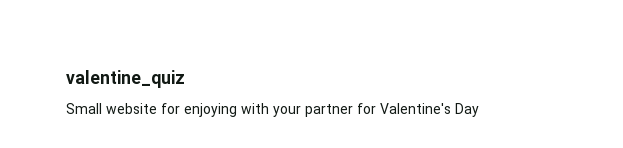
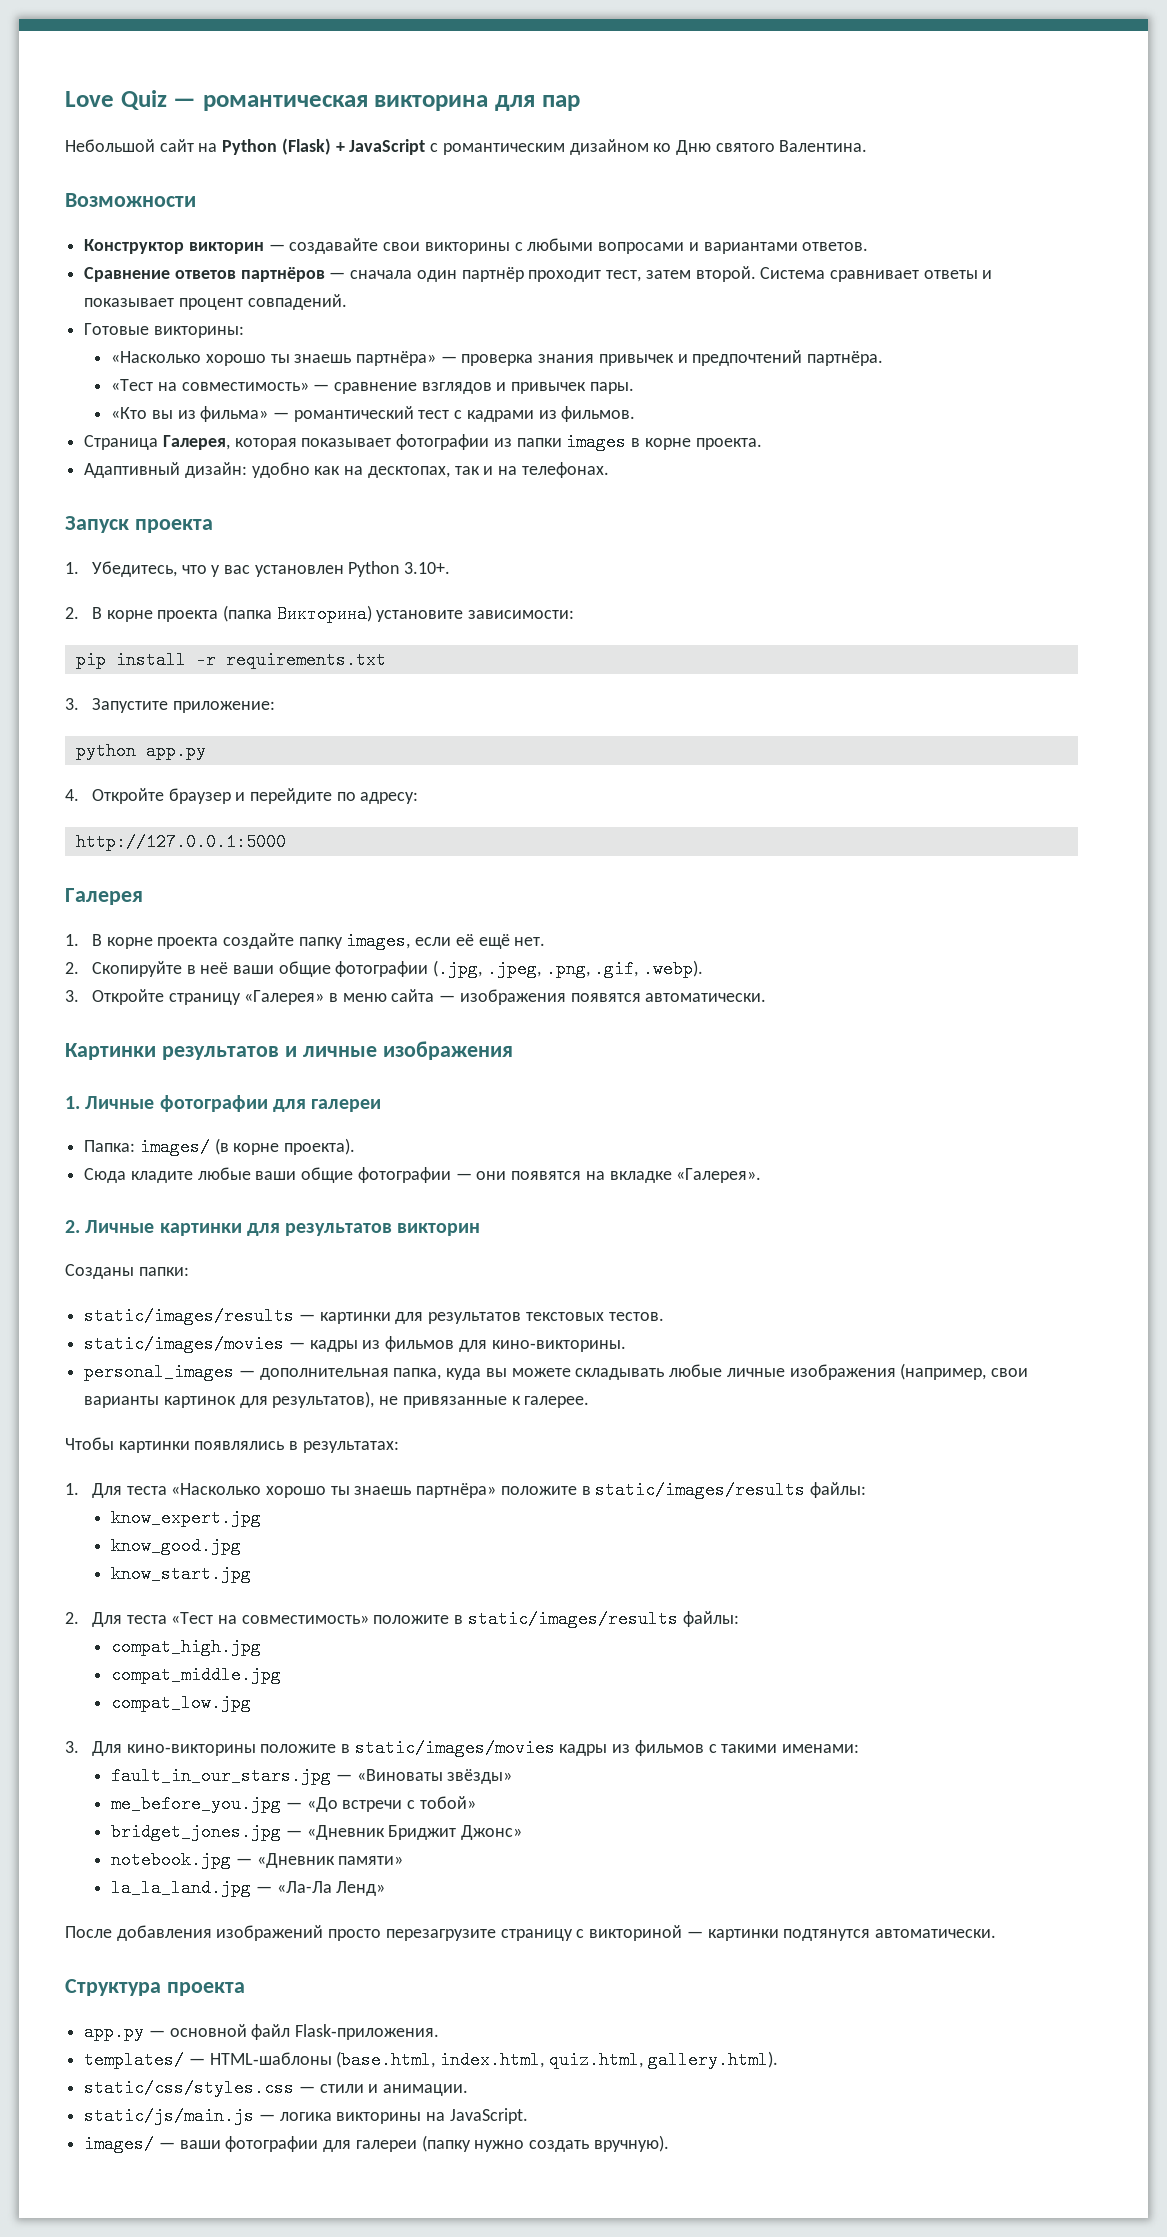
- valentine_quiz
- Small website for enjoying with your partner for Valentine's Day
+ Love Quiz — романтическая викторина для пар
+ Небольшой сайт на Python (Flask) + JavaScript с романтическим дизайном ко Дню святого Валентина.
+ Возможности
+ Конструктор викторин — создавайте свои викторины с любыми вопросами и вариантами ответов.
+ Сравнение ответов партнёров — сначала один партнёр проходит тест, затем второй. Система сравнивает ответы и показывает процент совпадений.
+ Готовые викторины:
+ «Насколько хорошо ты знаешь партнёра» — проверка знания привычек и предпочтений партнёра.
+ «Тест на совместимость» — сравнение взглядов и привычек пары.
+ «Кто вы из фильма» — романтический тест с кадрами из фильмов.
+ Страница Галерея, которая показывает фотографии из папки images в корне проекта.
+ Адаптивный дизайн: удобно как на десктопах, так и на телефонах.
+ Запуск проекта
+ 1. Убедитесь, что у вас установлен Python 3.10+.
+ 2. В корне проекта (папка Викторина) установите зависимости:
+ pip install -r requirements.txt
+ 3. Запустите приложение:
+ python app.py
+ 4. Откройте браузер и перейдите по адресу:
+ http://127.0.0.1:5000
+ Галерея
+ 1. В корне проекта создайте папку images, если её ещё нет.
+ 2. Скопируйте в неё ваши общие фотографии (.jpg, .jpeg, .png, .gif, .webp).
+ 3. Откройте страницу «Галерея» в меню сайта — изображения появятся автоматически.
+ Картинки результатов и личные изображения
+ 1. Личные фотографии для галереи
+ Папка: images/ (в корне проекта).
+ Сюда кладите любые ваши общие фотографии — они появятся на вкладке «Галерея».
+ 2. Личные картинки для результатов викторин
+ Созданы папки:
+ static/images/results — картинки для результатов текстовых тестов.
+ static/images/movies — кадры из фильмов для кино‑викторины.
+ personal_images — дополнительная папка, куда вы можете складывать любые личные изображения (например, свои варианты картинок для результатов), не привязанные к галерее.
+ Чтобы картинки появлялись в результатах:
+ 1. Для теста «Насколько хорошо ты знаешь партнёра» положите в static/images/results файлы:
+ know_expert.jpg
+ know_good.jpg
+ know_start.jpg
+ 2. Для теста «Тест на совместимость» положите в static/images/results файлы:
+ compat_high.jpg
+ compat_middle.jpg
+ compat_low.jpg
+ 3. Для кино‑викторины положите в static/images/movies кадры из фильмов с такими именами:
+ fault_in_our_stars.jpg — «Виноваты звёзды»
+ me_before_you.jpg — «До встречи с тобой»
+ bridget_jones.jpg — «Дневник Бриджит Джонс»
+ notebook.jpg — «Дневник памяти»
+ la_la_land.jpg — «Ла-Ла Ленд»
+ После добавления изображений просто перезагрузите страницу с викториной — картинки подтянутся автоматически.
+ Структура проекта
+ app.py — основной файл Flask‑приложения.
+ templates/ — HTML‑шаблоны (base.html, index.html, quiz.html, gallery.html).
+ static/css/styles.css — стили и анимации.
+ static/js/main.js — логика викторины на JavaScript.
+ images/ — ваши фотографии для галереи (папку нужно создать вручную).

